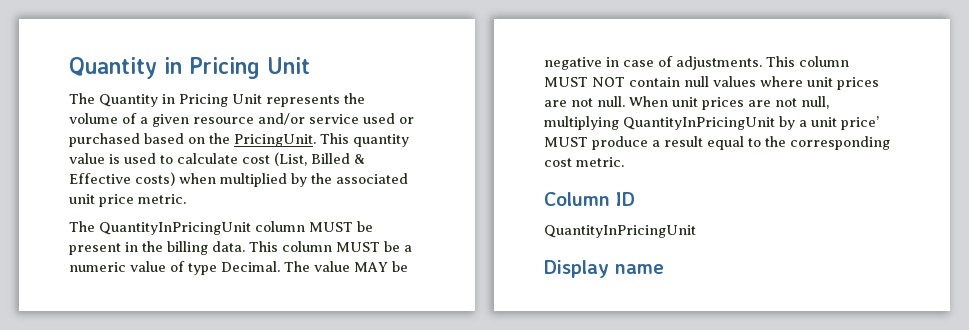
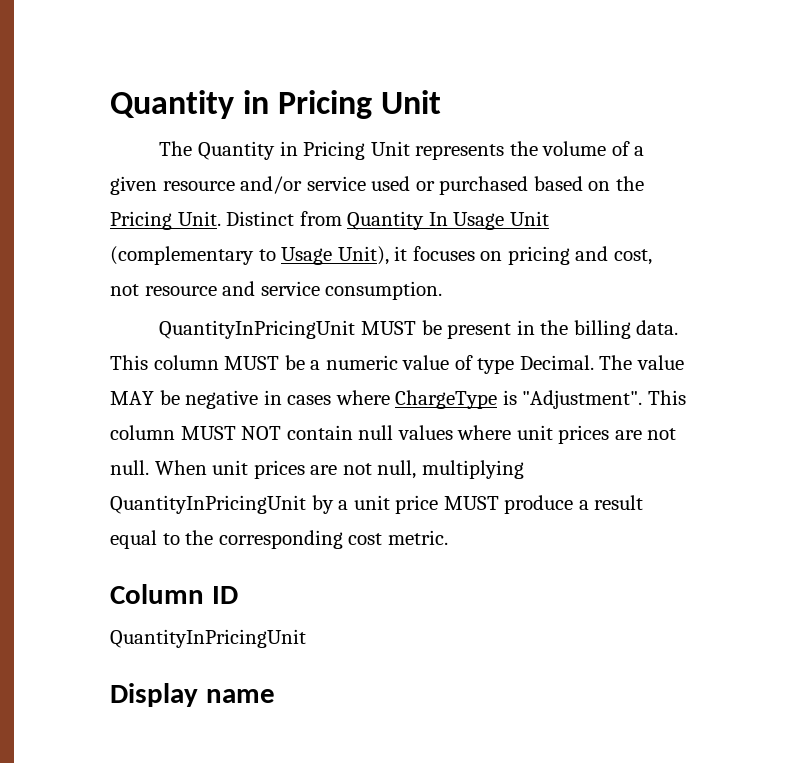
- The Quantity in Pricing Unit represents the volume of a given resource and/or service used or purchased based on the PricingUnit. This quantity value is used to calculate cost (List, Billed & Effective costs) when multiplied by the associated unit price metric.
- The QuantityInPricingUnit column MUST be present in the billing data.
+ The Quantity in Pricing Unit represents the volume of a given resource and/or service used or purchased based on the Pricing Unit. Distinct from Quantity In Usage Unit (complementary to Usage Unit), it focuses on pricing and cost, not resource and service consumption.
+ QuantityInPricingUnit MUST be present in the billing data.
- The value MAY be negative in case of adjustments.
+ The value MAY be negative in cases where ChargeType is "Adjustment".
- When unit prices are not null, multiplying QuantityInPricingUnit by a unit price’ MUST produce a result equal to the corresponding cost metric.
+ When unit prices are not null, multiplying QuantityInPricingUnit by a unit price MUST produce a result equal to the corresponding cost metric.

